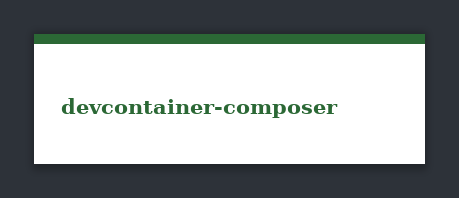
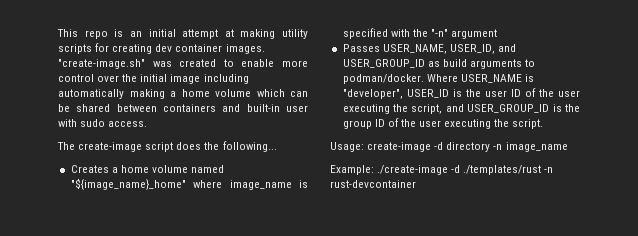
- devcontainer-composer
+ This repo is an initial attempt at making utility scripts for creating dev container images. "create-image.sh" was created to enable more control over the initial image including automatically making a home volume which can be shared between containers and built-in user with sudo access.
+ The create-image script does the following...
+ Creates a home volume named "${image_name}_home" where image_name is specified with the "-n" argument
+ Passes USER_NAME, USER_ID, and USER_GROUP_ID as build arguments to podman/docker. Where USER_NAME is "developer", USER_ID is the user ID of the user executing the script, and USER_GROUP_ID is the group ID of the user executing the script.
+ Usage: create-image -d directory -n image_name
+ Example: ./create-image -d ./templates/rust -n rust-devcontainer

